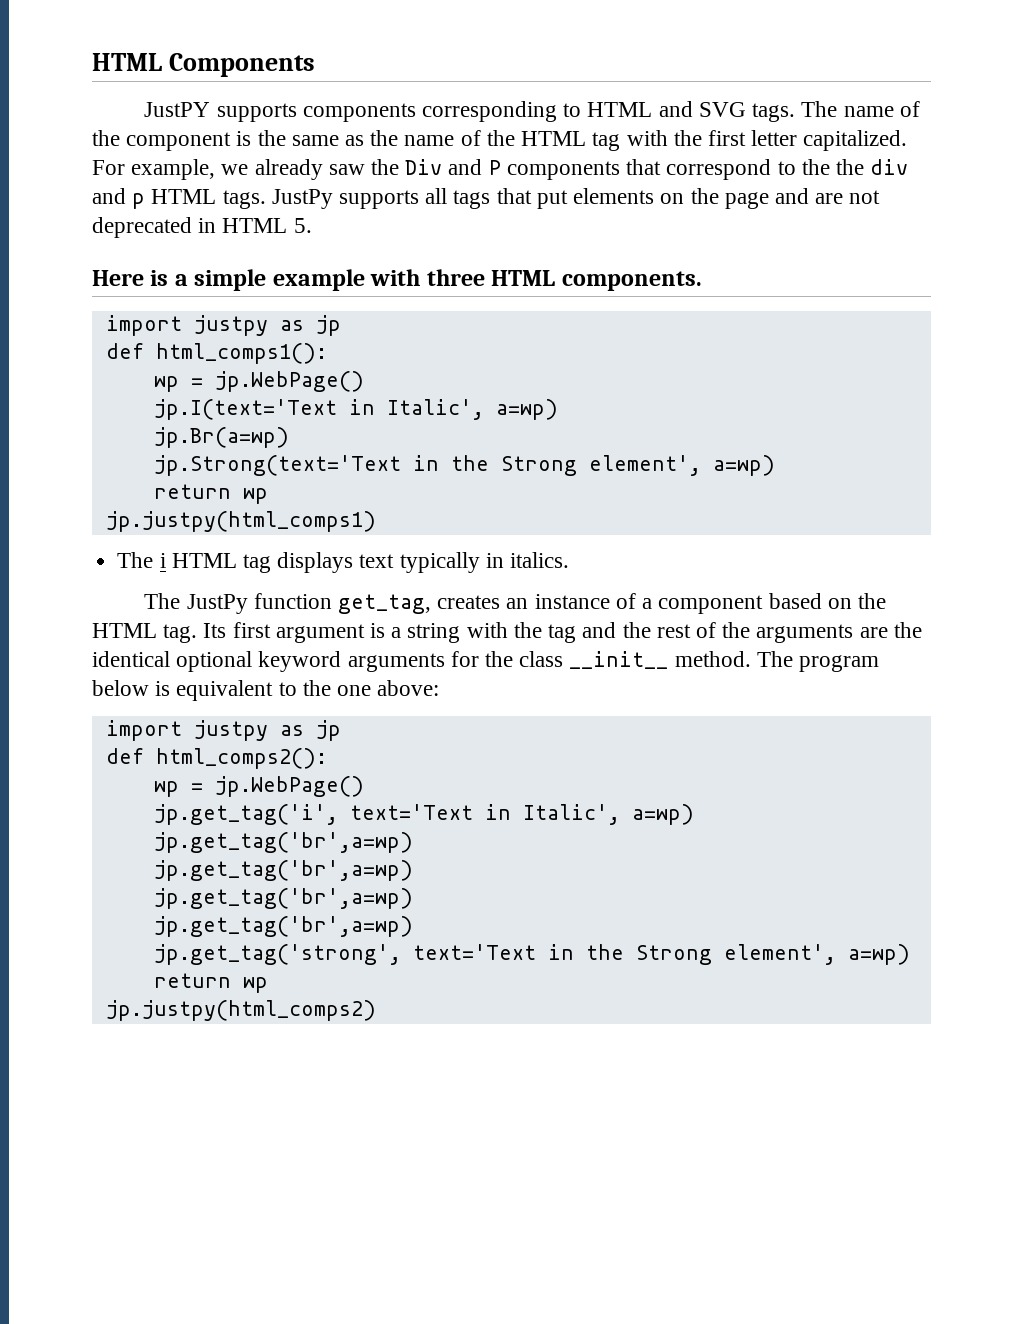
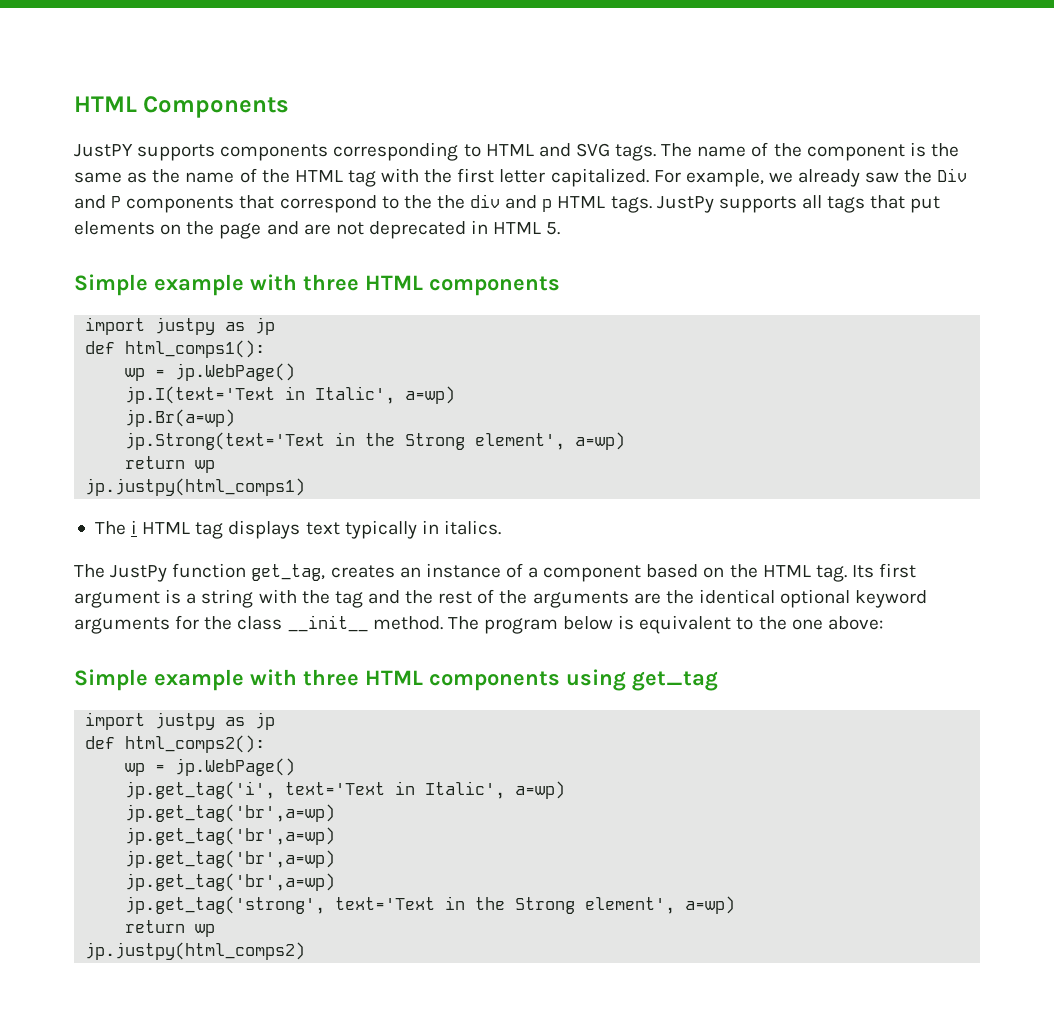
  JustPy supports all tags that put elements on the page and are not deprecated in HTML 5.
- Here is a simple example with three HTML components.
+ Simple example with three HTML components
+ Simple example with three HTML components using get_tag

